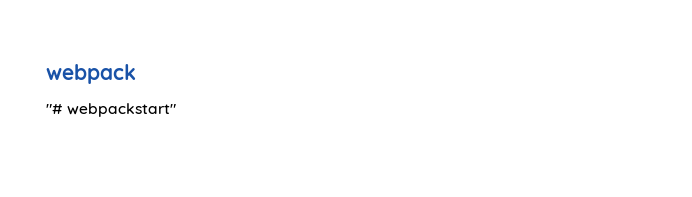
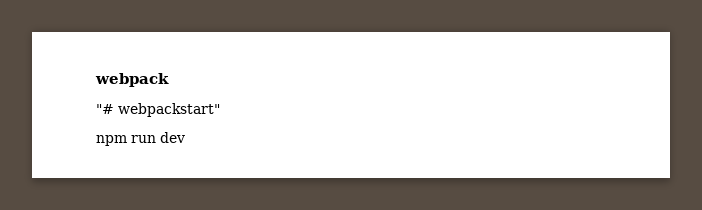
+ npm run dev

